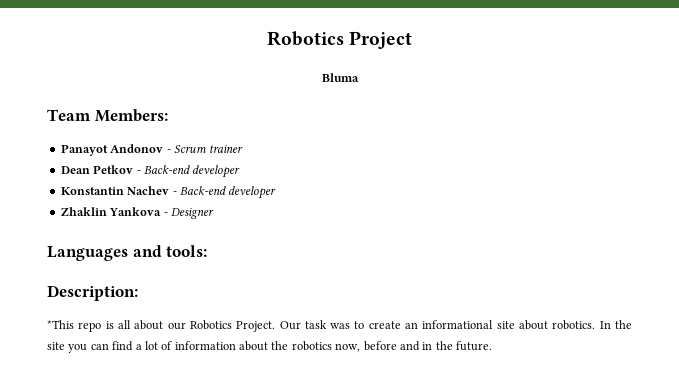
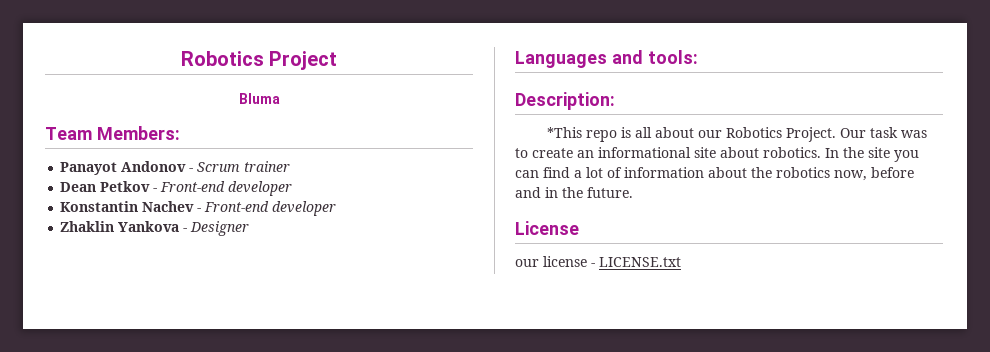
- Dean Petkov - Back-end developer
+ Dean Petkov - Front-end developer
- Konstantin Nachev - Back-end developer
+ Konstantin Nachev - Front-end developer
+ License
+ our license - LICENSE.txt

